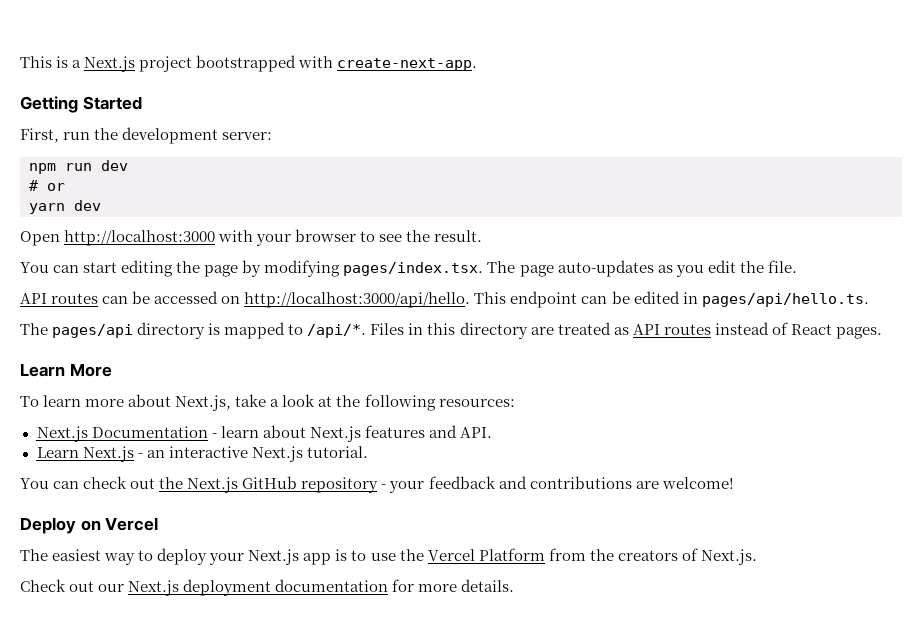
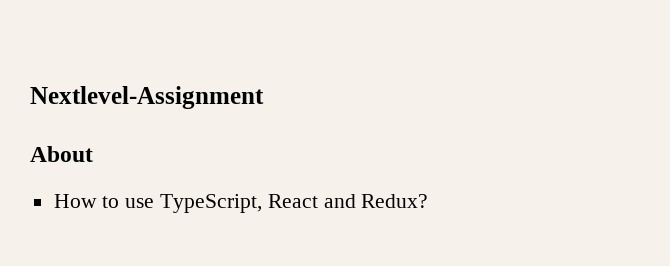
- This is a Next.js project bootstrapped with create-next-app.
- Getting Started
- First, run the development server:
- npm run dev
- # or
- yarn dev
- Open http://localhost:3000 with your browser to see the result.
- You can start editing the page by modifying pages/index.tsx. The page auto-updates as you edit the file.
- API routes can be accessed on http://localhost:3000/api/hello. This endpoint can be edited in pages/api/hello.ts.
- The pages/api directory is mapped to /api/*. Files in this directory are treated as API routes instead of React pages.
- Learn More
- To learn more about Next.js, take a look at the following resources:
- Next.js Documentation - learn about Next.js features and API.
- Learn Next.js - an interactive Next.js tutorial.
- You can check out the Next.js GitHub repository - your feedback and contributions are welcome!
- Deploy on Vercel
- The easiest way to deploy your Next.js app is to use the Vercel Platform from the creators of Next.js.
- Check out our Next.js deployment documentation for more details.
+ Nextlevel-Assignment
+ About
+ How to use TypeScript, React and Redux?

